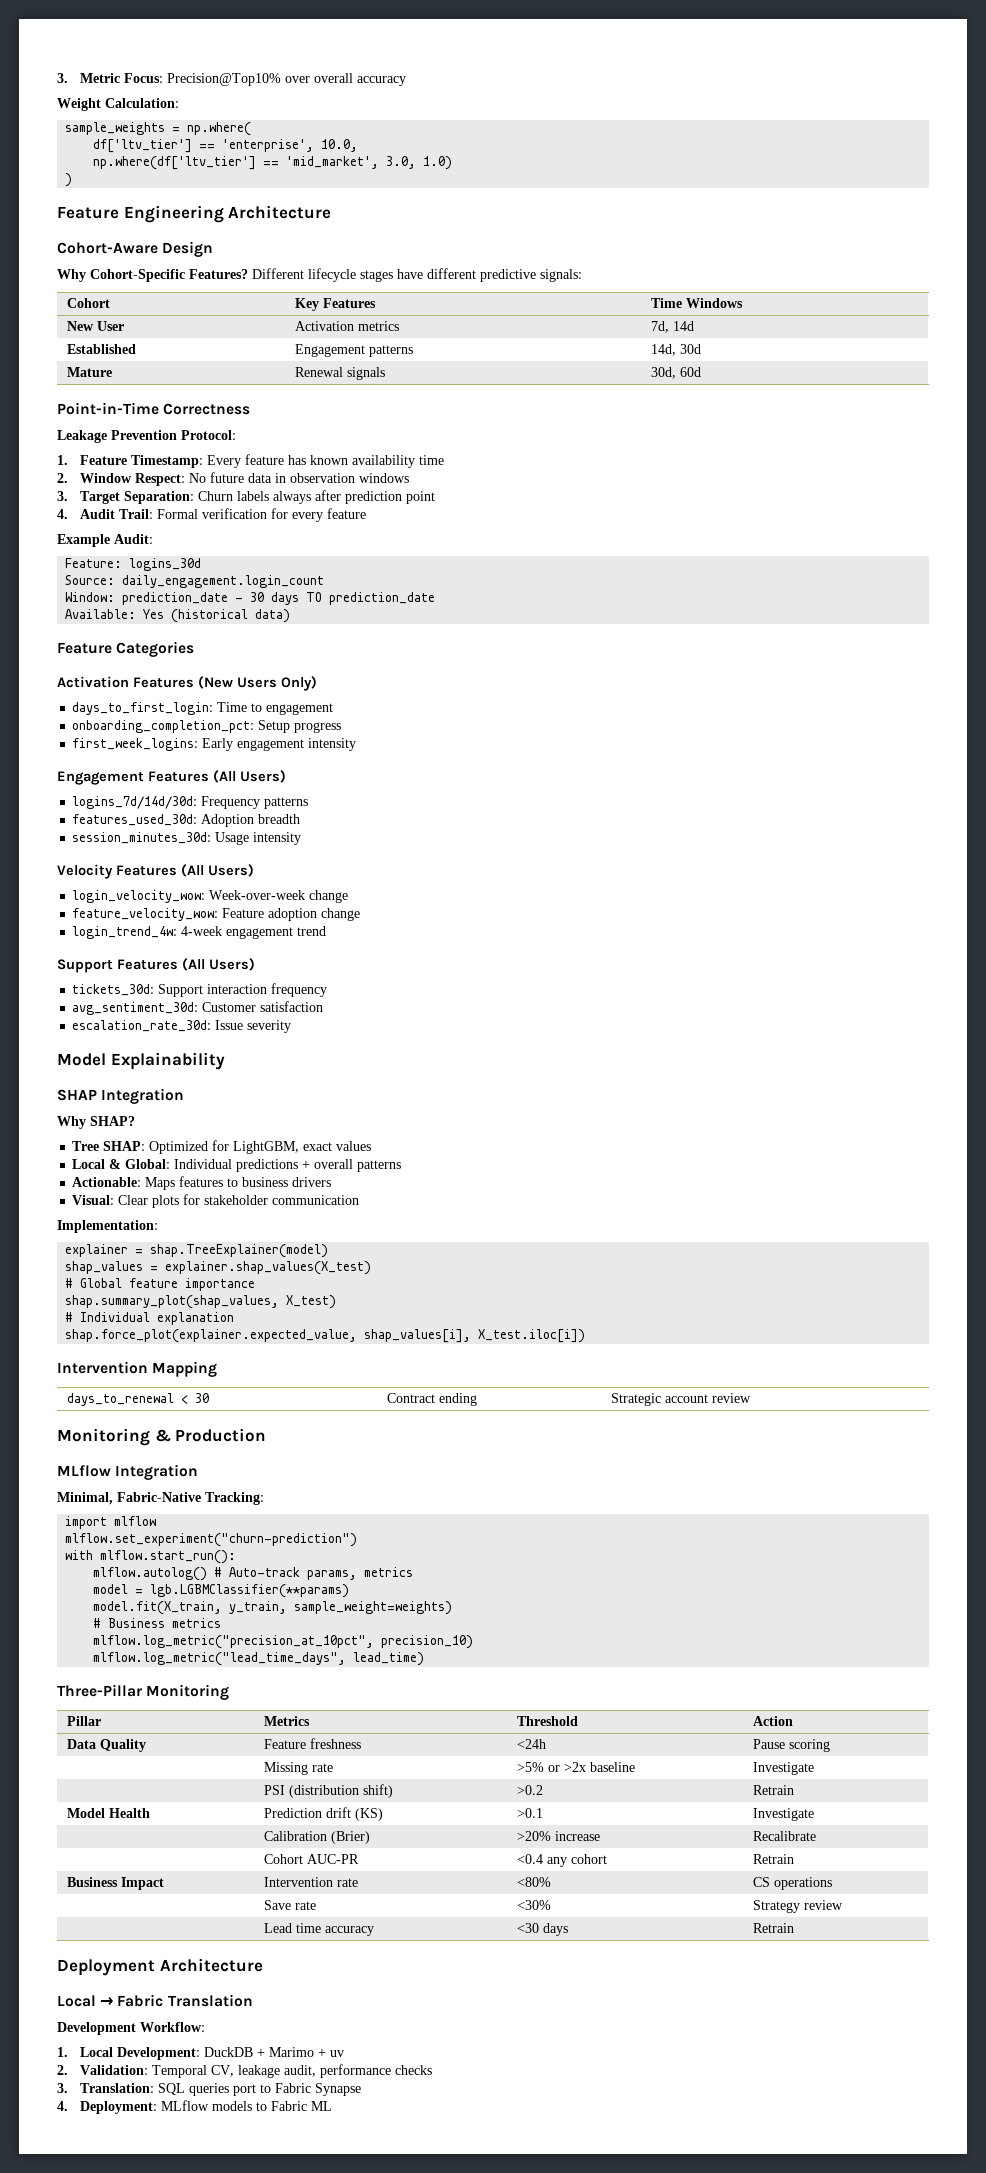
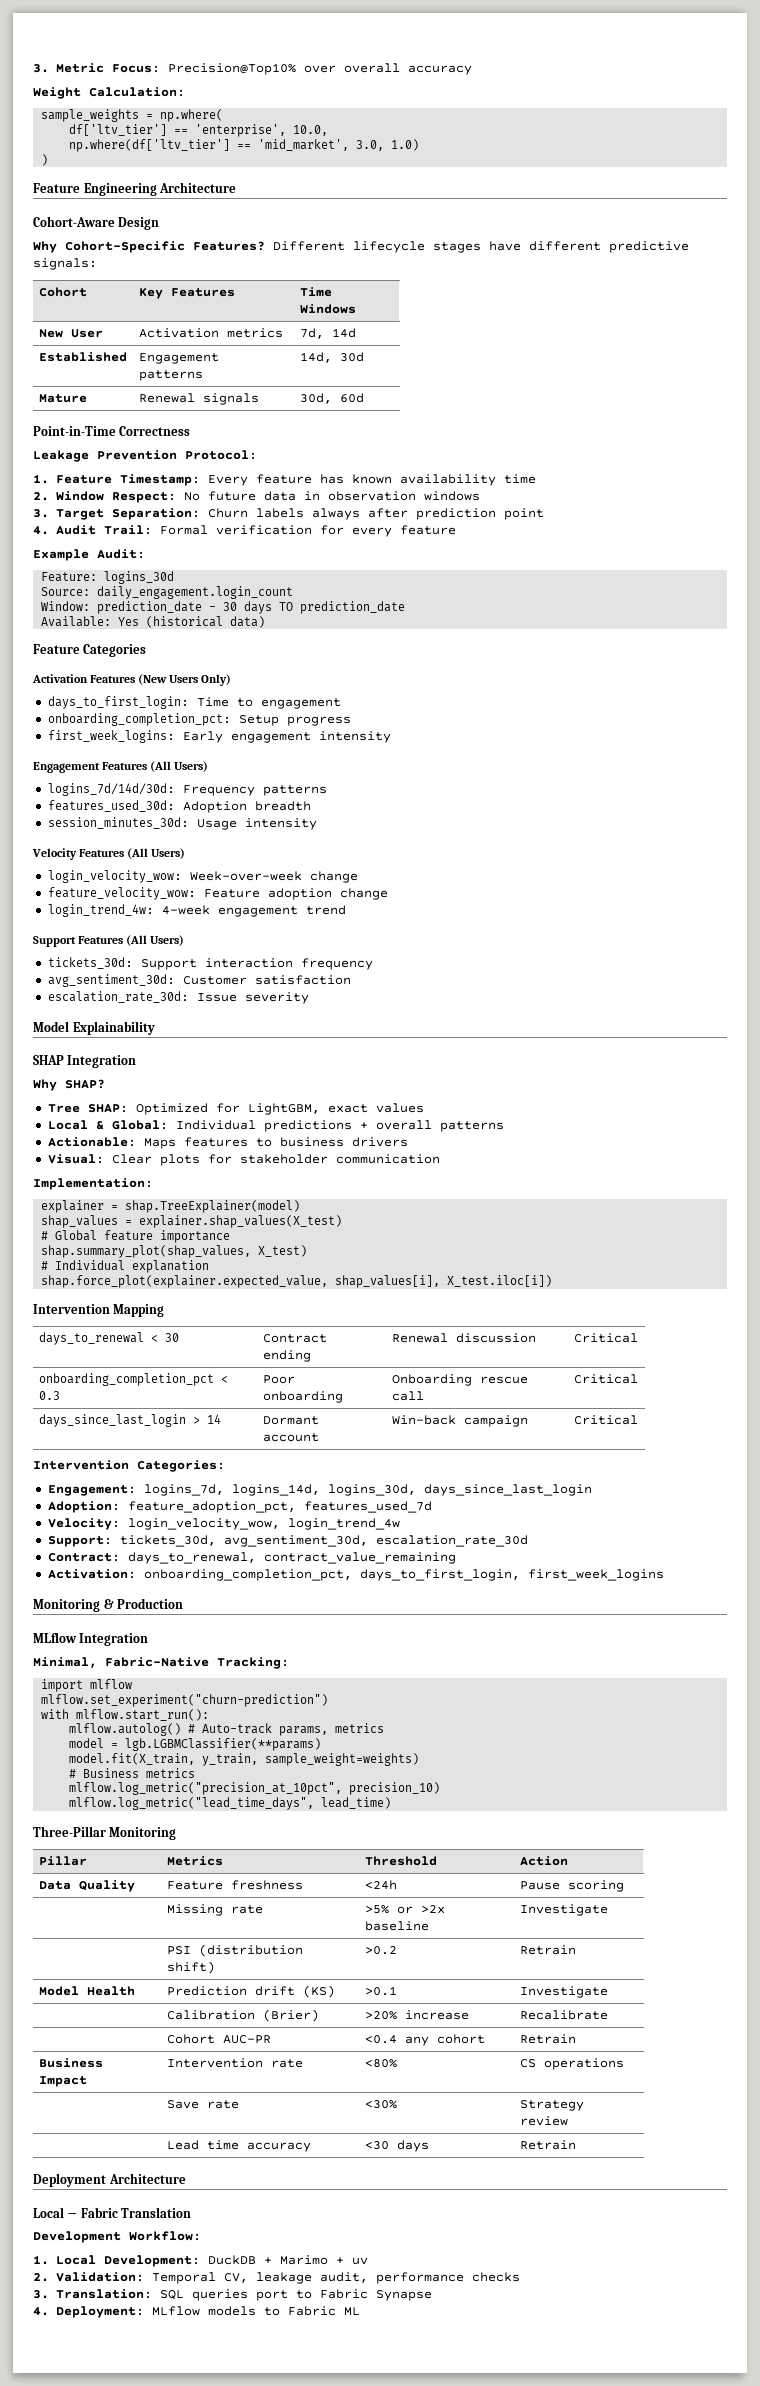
- days_to_renewal < 30 | Contract ending | Strategic account review
+ days_to_renewal < 30 | Contract ending | Renewal discussion | Critical
+ onboarding_completion_pct < 0.3 | Poor onboarding | Onboarding rescue call | Critical
+ days_since_last_login > 14 | Dormant account | Win-back campaign | Critical
+ Intervention Categories:
+ Engagement: logins_7d, logins_14d, logins_30d, days_since_last_login
+ Adoption: feature_adoption_pct, features_used_7d
+ Velocity: login_velocity_wow, login_trend_4w
+ Support: tickets_30d, avg_sentiment_30d, escalation_rate_30d
+ Contract: days_to_renewal, contract_value_remaining
+ Activation: onboarding_completion_pct, days_to_first_login, first_week_logins

